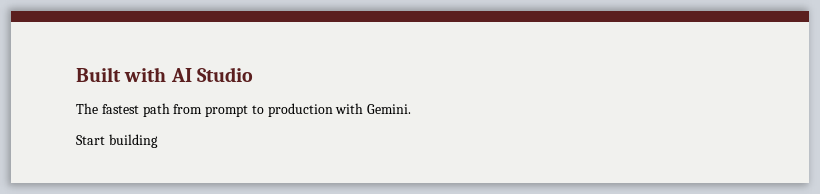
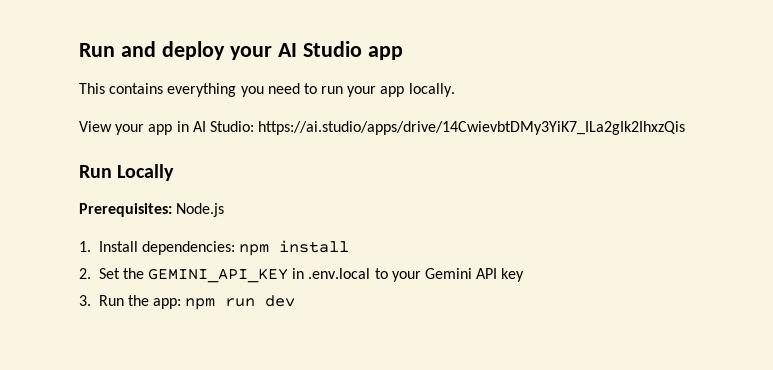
- Built with AI Studio
- The fastest path from prompt to production with Gemini.
- Start building
+ Run and deploy your AI Studio app
+ This contains everything you need to run your app locally.
+ View your app in AI Studio: https://ai.studio/apps/drive/14CwievbtDMy3YiK7_ILa2gIk2IhxzQis
+ Run Locally
+ Prerequisites: Node.js
+ 1. Install dependencies: npm install
+ 2. Set the GEMINI_API_KEY in .env.local to your Gemini API key
+ 3. Run the app: npm run dev

